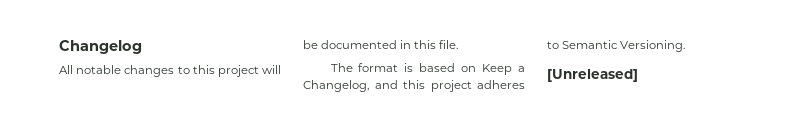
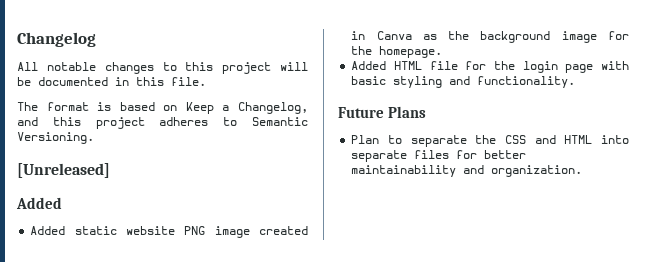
  [Unreleased]
+ Added
+ Added static website PNG image created in Canva as the background image for the homepage.
+ Added HTML file for the login page with basic styling and functionality.
+ Future Plans
+ Plan to separate the CSS and HTML into separate files for better maintainability and organization.

